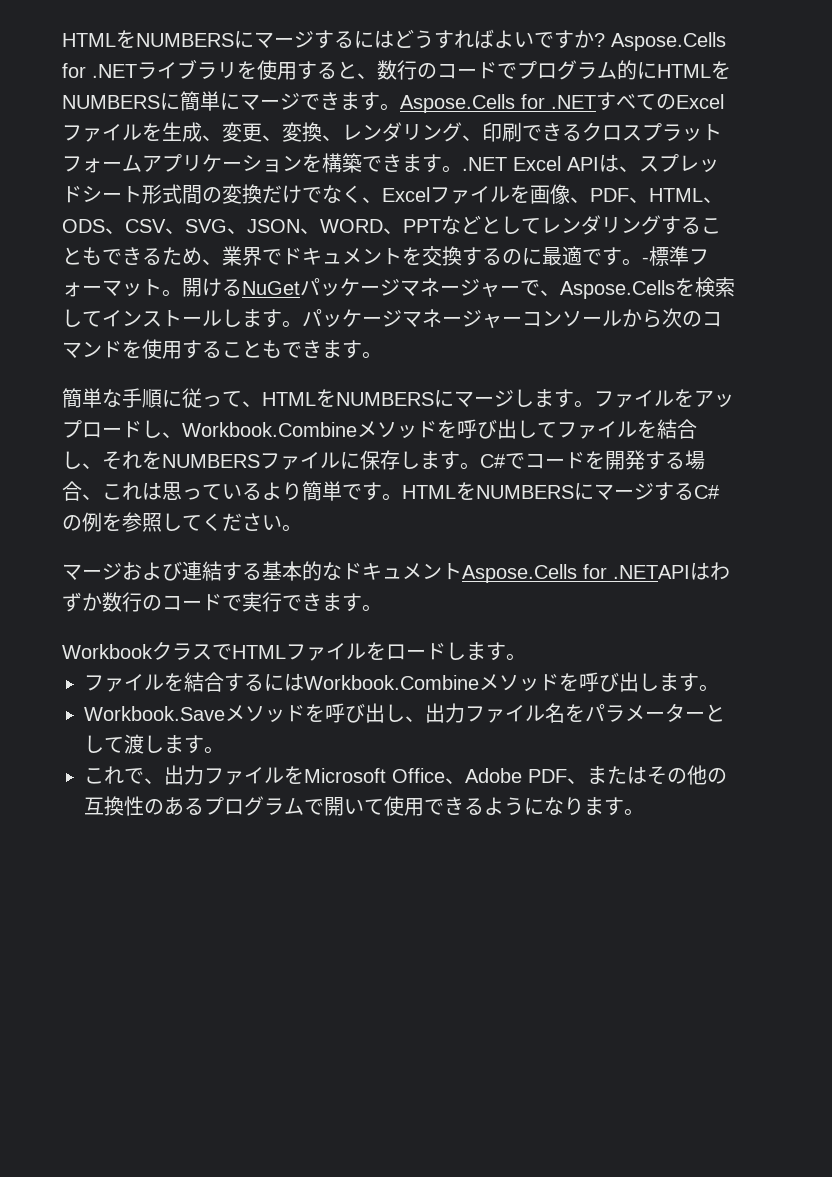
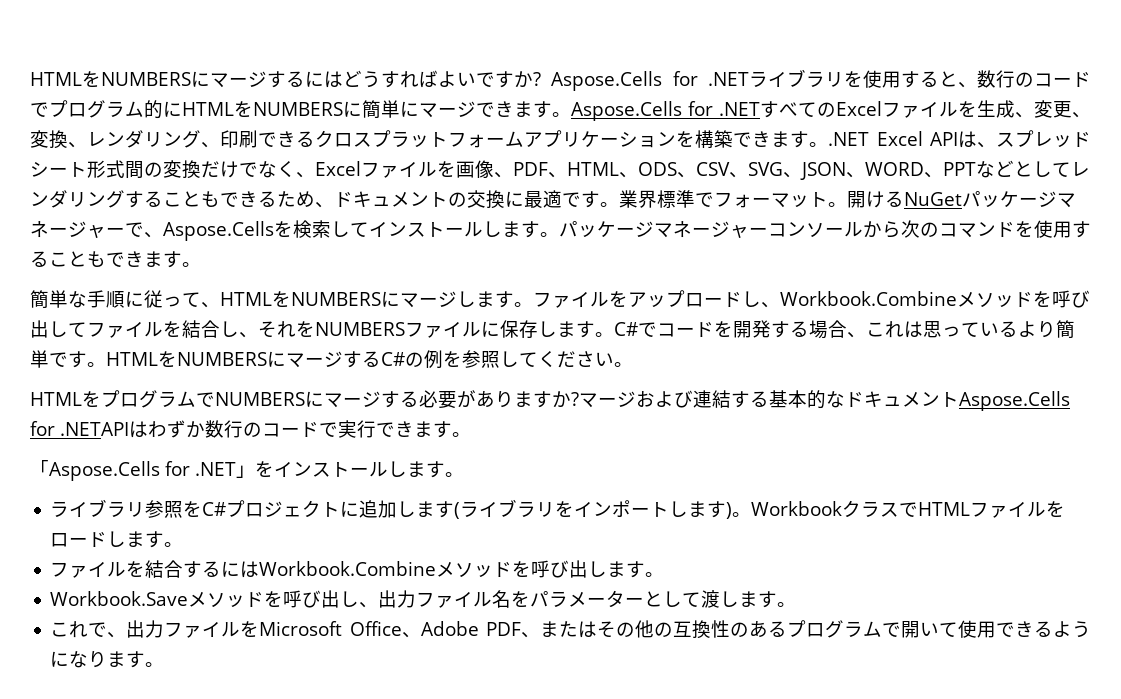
- Aspose.Cells for .NETすべてのExcelファイルを生成、変更、変換、レンダリング、印刷できるクロスプラットフォームアプリケーションを構築できます。.NET Excel APIは、スプレッドシート形式間の変換だけでなく、Excelファイルを画像、PDF、HTML、ODS、CSV、SVG、JSON、WORD、PPTなどとしてレンダリングすることもできるため、業界でドキュメントを交換するのに最適です。
+ Aspose.Cells for .NETすべてのExcelファイルを生成、変更、変換、レンダリング、印刷できるクロスプラットフォームアプリケーションを構築できます。.NET Excel APIは、スプレッドシート形式間の変換だけでなく、Excelファイルを画像、PDF、HTML、ODS、CSV、SVG、JSON、WORD、PPTなどとしてレンダリングすることもできるため、ドキュメントの交換に最適です。
- -標準フォーマット。
+ 業界標準でフォーマット。
+ HTMLをプログラムでNUMBERSにマージする必要がありますか?
+ 「Aspose.Cells for .NET」をインストールします。
+ ライブラリ参照をC#プロジェクトに追加します(ライブラリをインポートします)。

